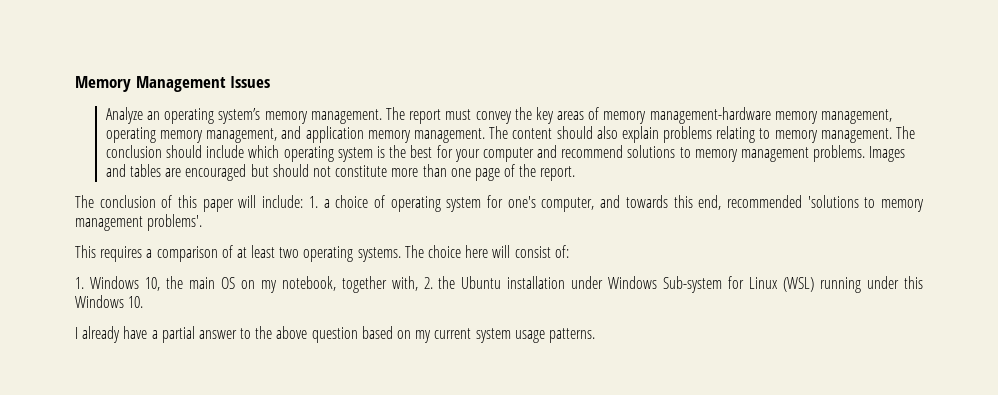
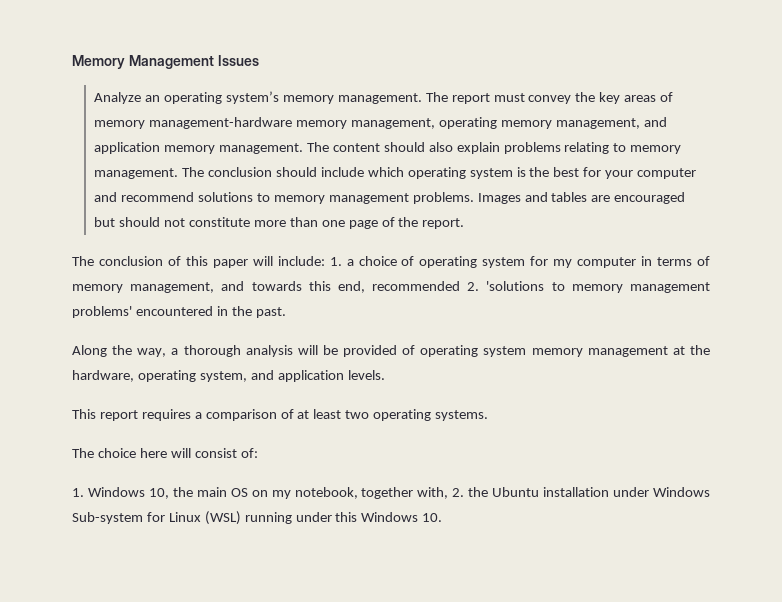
- The conclusion of this paper will include: 1. a choice of operating system for one's computer, and towards this end, recommended 'solutions to memory management problems'.
+ The conclusion of this paper will include: 1. a choice of operating system for my computer in terms of memory management, and towards this end, recommended 2. 'solutions to memory management problems' encountered in the past.
+ Along the way, a thorough analysis will be provided of operating system memory management at the hardware, operating system, and application levels.
- This requires a comparison of at least two operating systems. The choice here will consist of:
+ This report requires a comparison of at least two operating systems.
+ The choice here will consist of:
- I already have a partial answer to the above question based on my current system usage patterns.

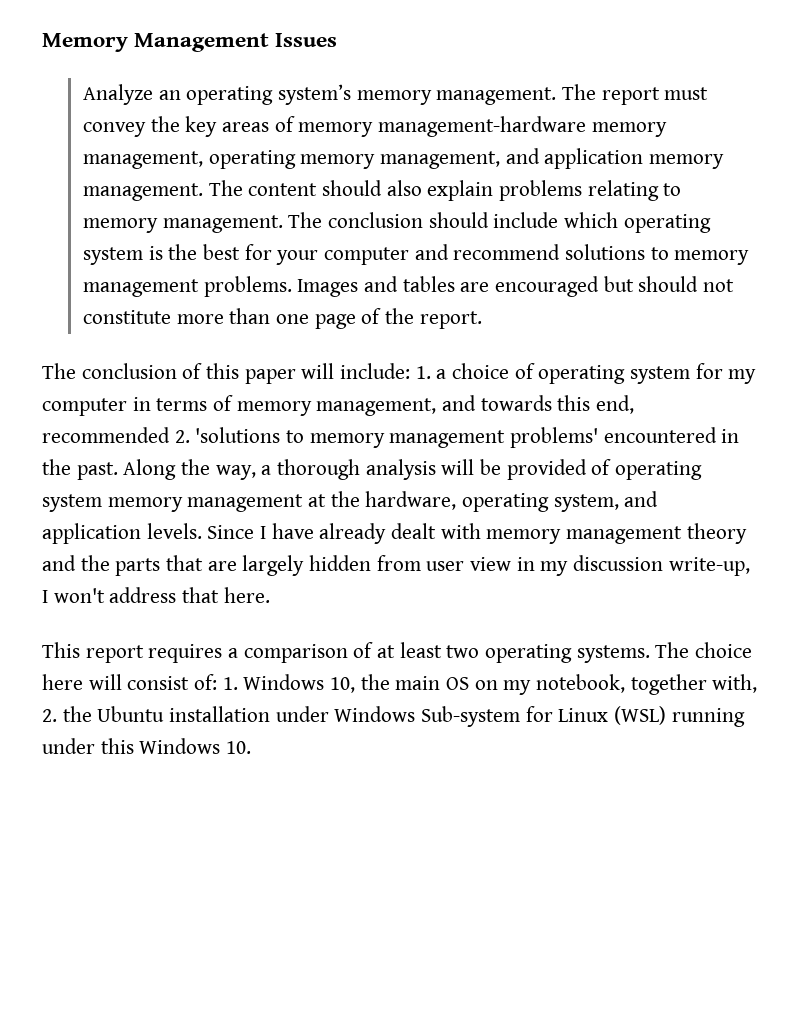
- The conclusion of this paper will include: 1. a choice of operating system for my computer in terms of memory management, and towards this end, recommended 2. 'solutions to memory management problems' encountered in the past.
- Along the way, a thorough analysis will be provided of operating system memory management at the hardware, operating system, and application levels.
+ The conclusion of this paper will include: 1. a choice of operating system for my computer in terms of memory management, and towards this end, recommended 2. 'solutions to memory management problems' encountered in the past. Along the way, a thorough analysis will be provided of operating system memory management at the hardware, operating system, and application levels. Since I have already dealt with memory management theory and the parts that are largely hidden from user view in my discussion write-up, I won't address that here.
- This report requires a comparison of at least two operating systems.
- The choice here will consist of:
- 1. Windows 10, the main OS on my notebook, together with, 2. the Ubuntu installation under Windows Sub-system for Linux (WSL) running under this Windows 10.
+ This report requires a comparison of at least two operating systems. The choice here will consist of: 1. Windows 10, the main OS on my notebook, together with, 2. the Ubuntu installation under Windows Sub-system for Linux (WSL) running under this Windows 10.

